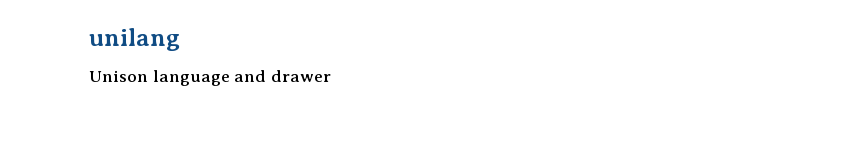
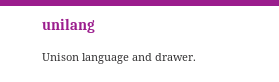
- Unison language and drawer
+ Unison language and drawer.

